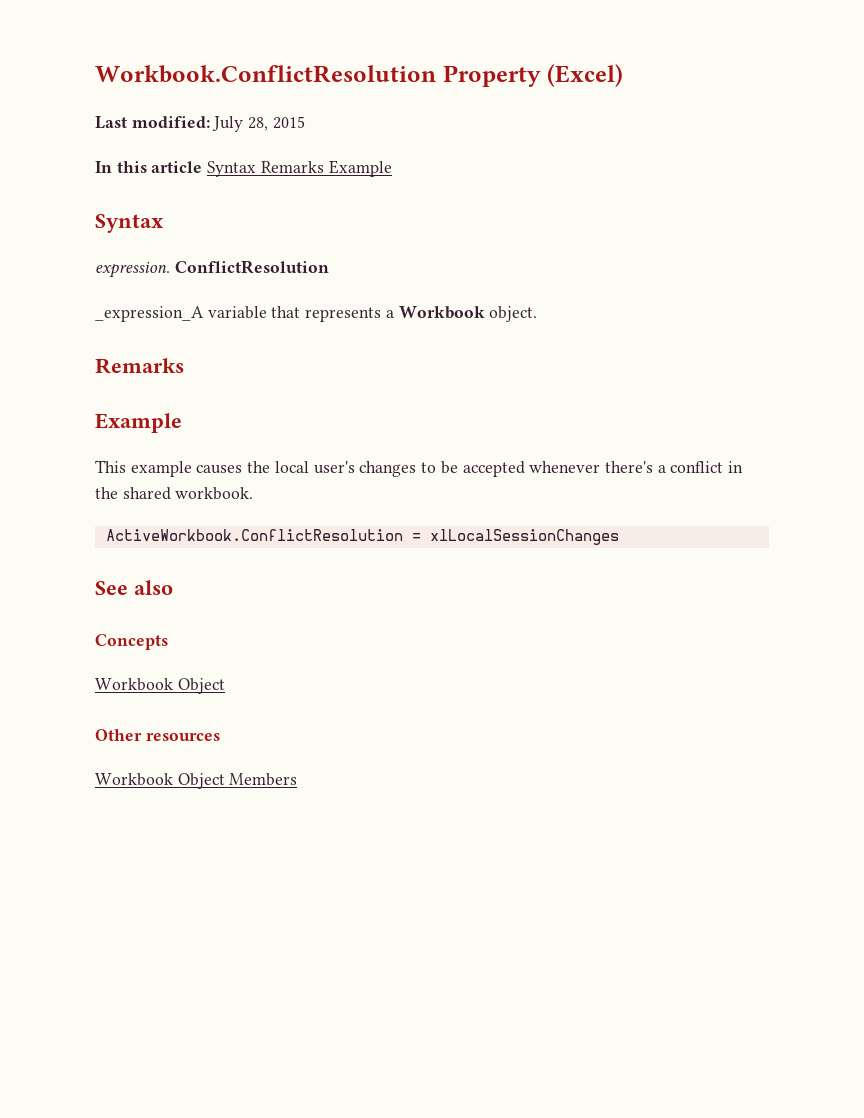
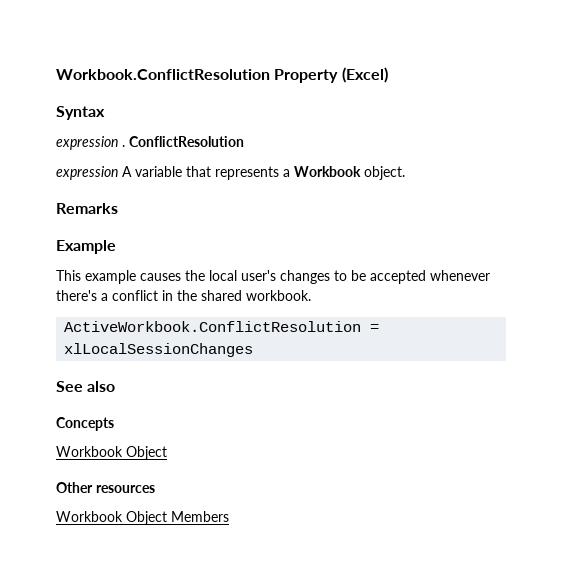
- Last modified: July 28, 2015
- In this article Syntax Remarks Example
- expression.
+ expression .
- _expression_A variable that represents a Workbook object.
+ expression A variable that represents a Workbook object.

